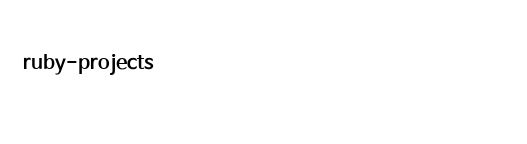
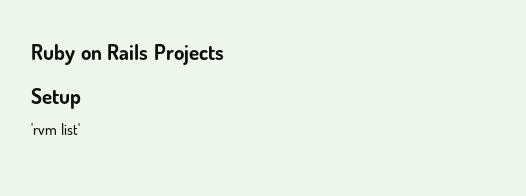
- ruby-projects
+ Ruby on Rails Projects
+ Setup
+ 'rvm list'

